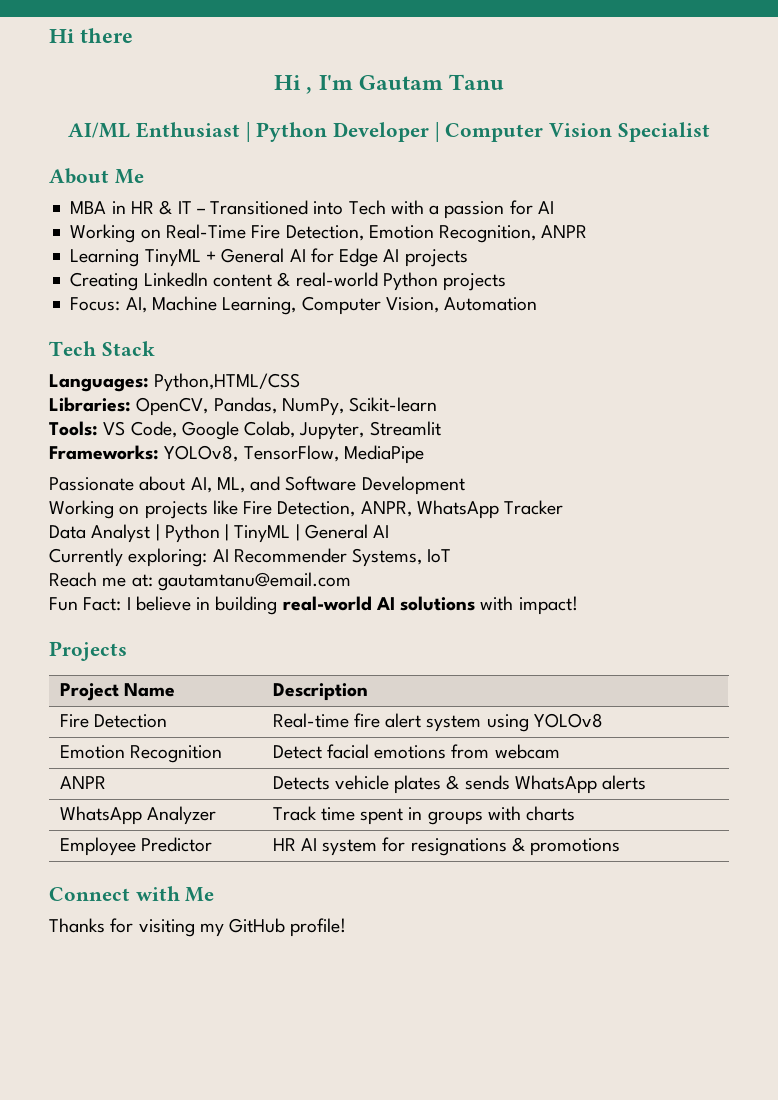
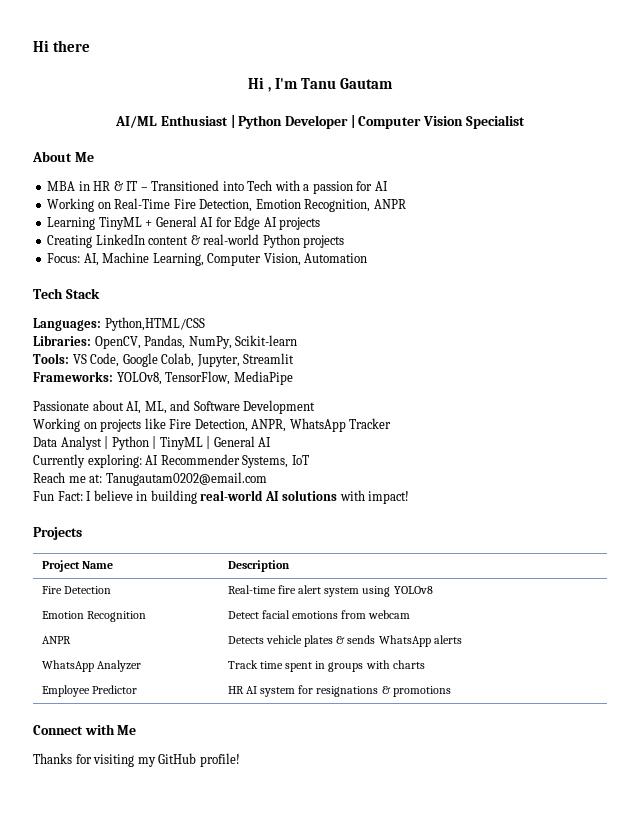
- Hi , I'm Gautam Tanu
+ Hi , I'm Tanu Gautam
- Reach me at: gautamtanu@email.com
+ Reach me at: Tanugautam0202@email.com

